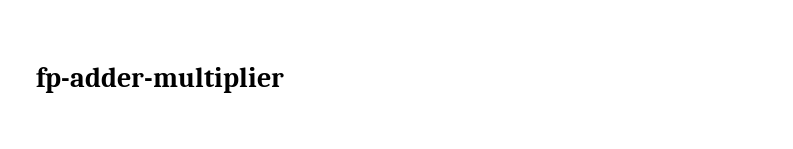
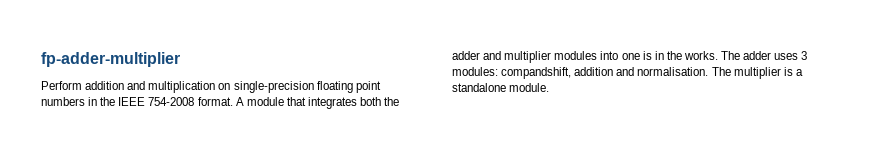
+ Perform addition and multiplication on single-precision floating point numbers in the IEEE 754-2008 format. A module that integrates both the adder and multiplier modules into one is in the works. The adder uses 3 modules: compandshift, addition and normalisation. The multiplier is a standalone module.

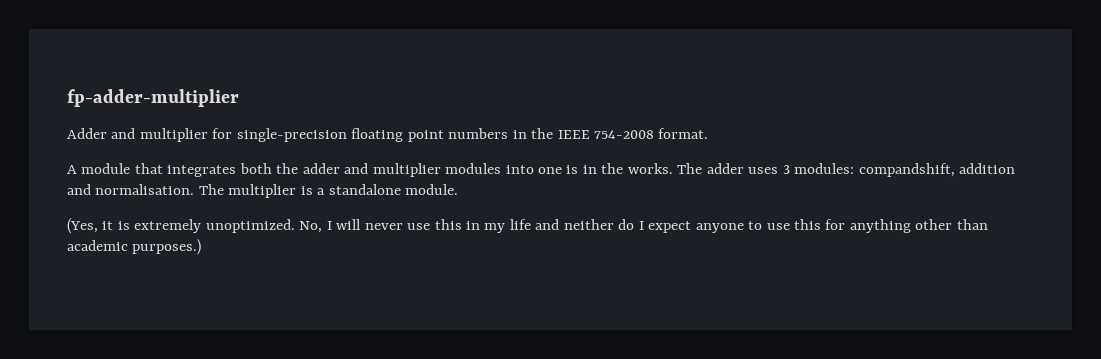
- Perform addition and multiplication on single-precision floating point numbers in the IEEE 754-2008 format. A module that integrates both the adder and multiplier modules into one is in the works.
+ Adder and multiplier for single-precision floating point numbers in the IEEE 754-2008 format.
+ A module that integrates both the adder and multiplier modules into one is in the works.
+ (Yes, it is extremely unoptimized. No, I will never use this in my life and neither do I expect anyone to use this for anything other than academic purposes.)

